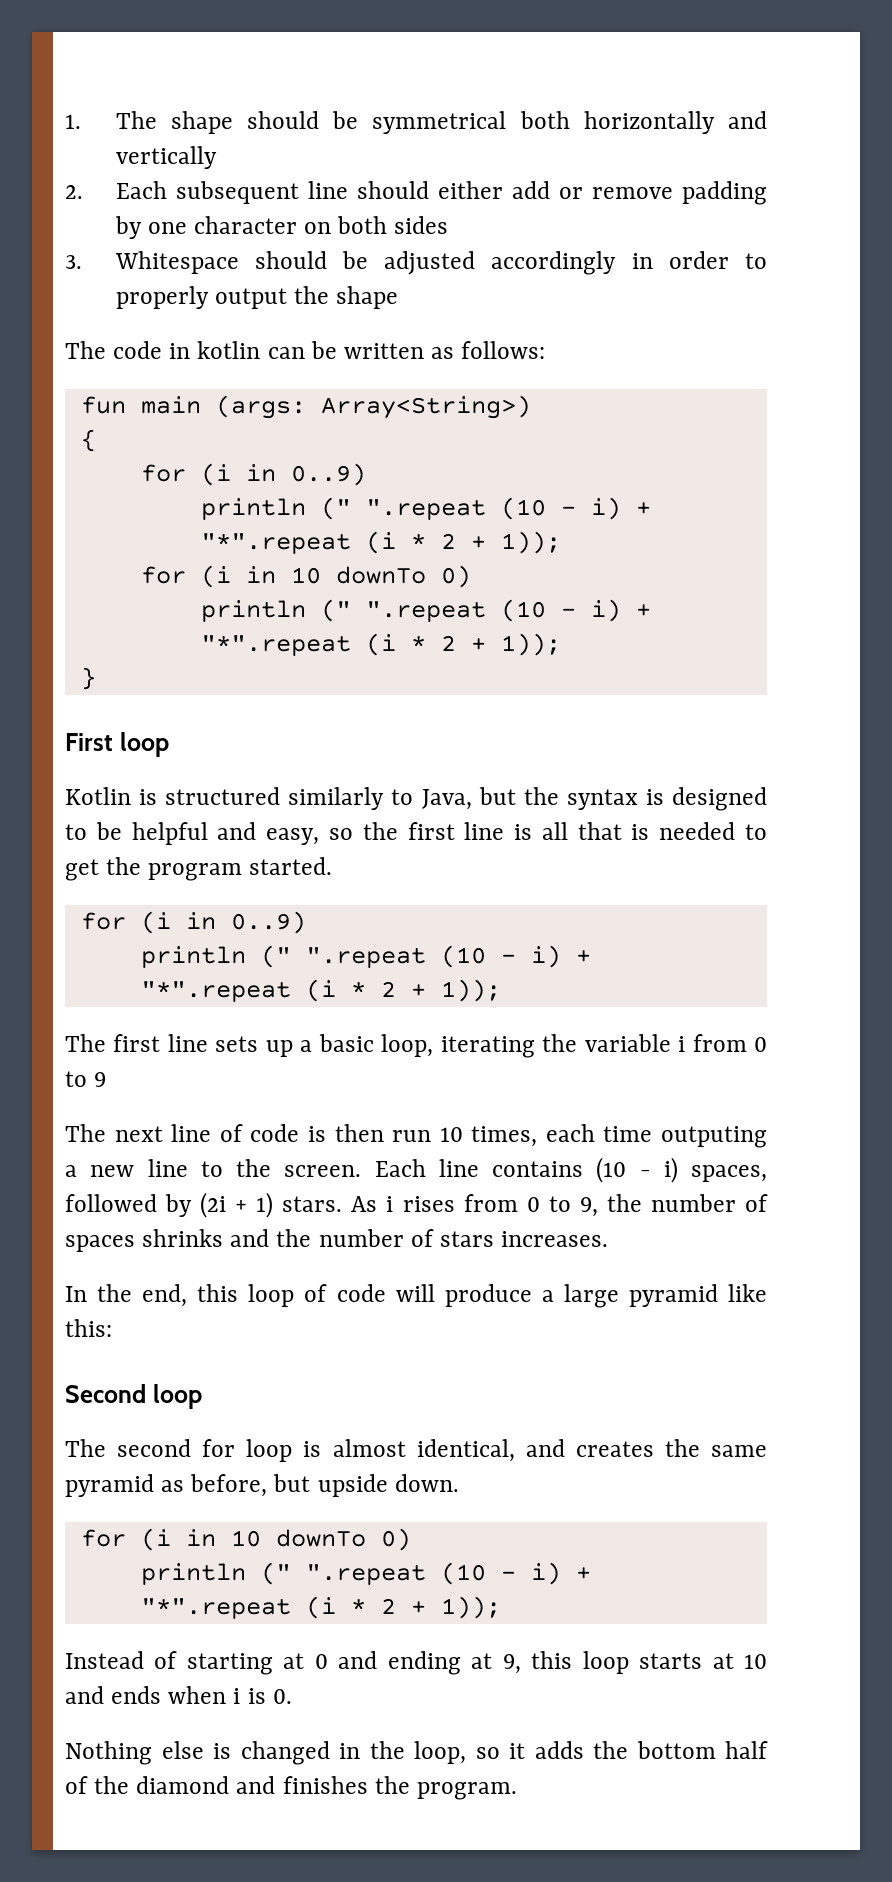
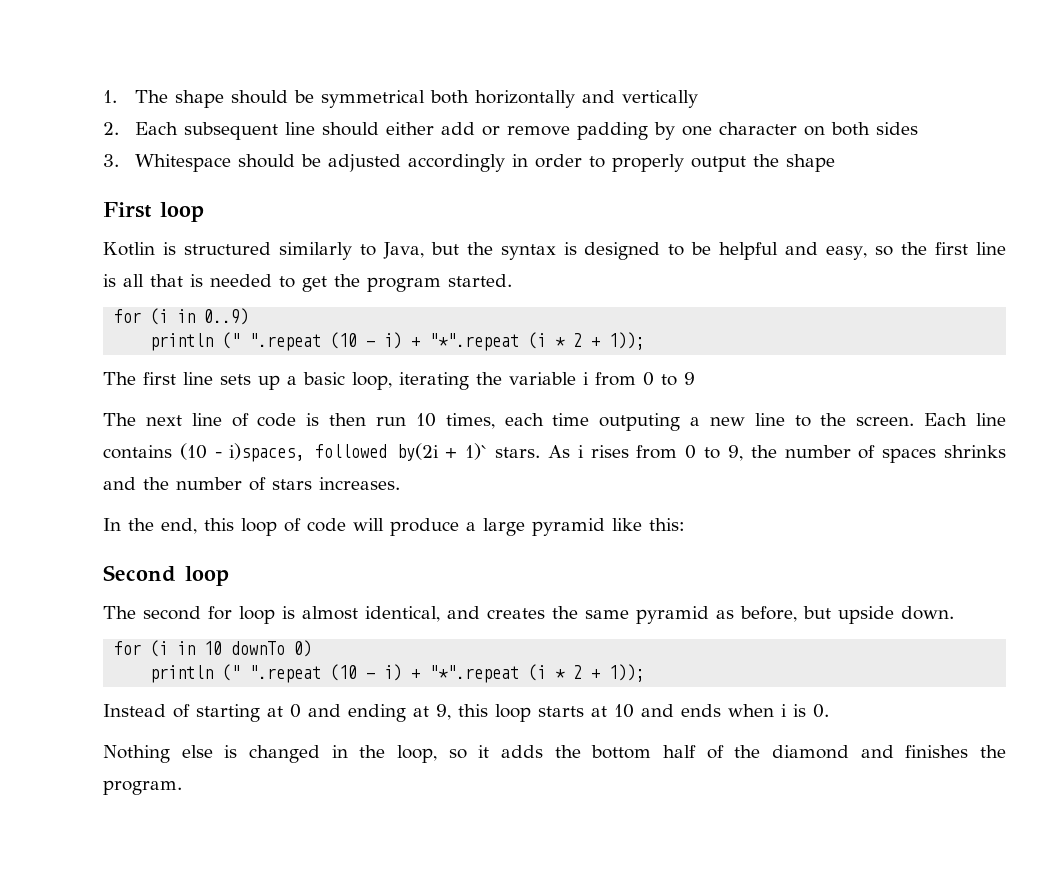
- The code in kotlin can be written as follows:
- fun main (args: Array<String>)
- {
- for (i in 0..9)
- println (" ".repeat (10 - i) + "*".repeat (i * 2 + 1));
- for (i in 10 downTo 0)
- println (" ".repeat (10 - i) + "*".repeat (i * 2 + 1));
- }
- Each line contains (10 - i) spaces, followed by (2i + 1) stars.
+ Each line contains (10 - i)spaces, followed by(2i + 1)` stars.

